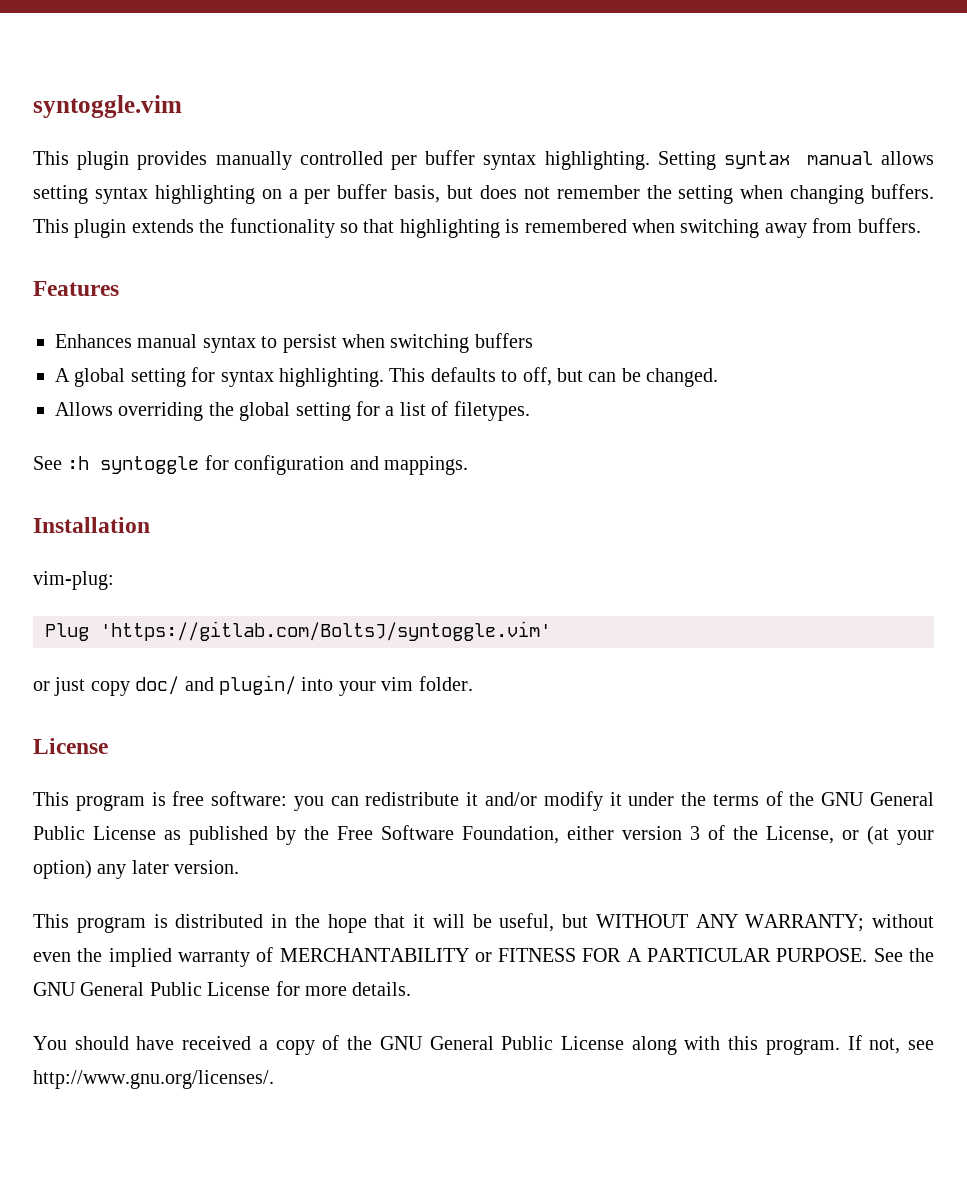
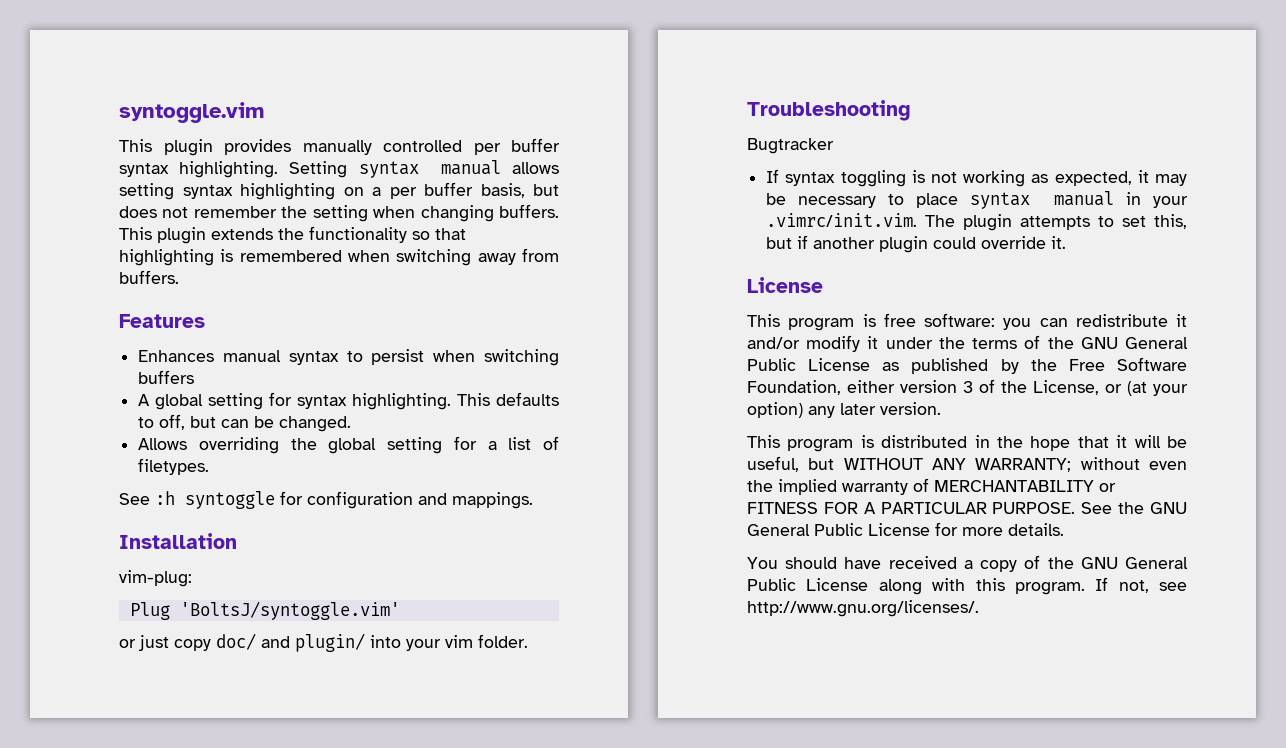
- Plug 'https://gitlab.com/BoltsJ/syntoggle.vim'
+ Plug 'BoltsJ/syntoggle.vim'
+ Troubleshooting
+ Bugtracker
+ If syntax toggling is not working as expected, it may be necessary to place syntax manual in your .vimrc/init.vim. The plugin attempts to set this, but if another plugin could override it.

